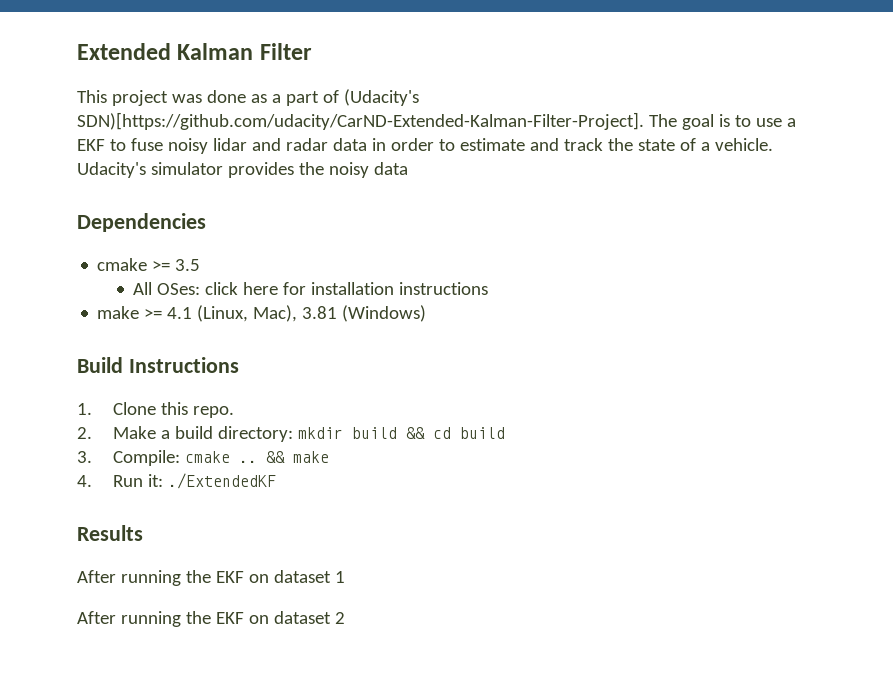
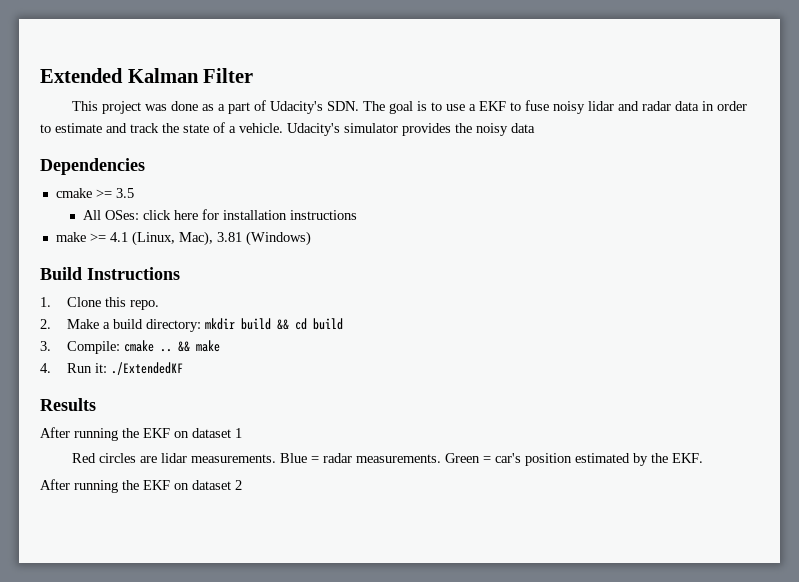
- This project was done as a part of (Udacity's SDN)[https://github.com/udacity/CarND-Extended-Kalman-Filter-Project]. The goal is to use a EKF to fuse noisy lidar and radar data in order to estimate and track the state of a vehicle.
+ This project was done as a part of Udacity's SDN. The goal is to use a EKF to fuse noisy lidar and radar data in order to estimate and track the state of a vehicle.
+ Red circles are lidar measurements. Blue = radar measurements. Green = car's position estimated by the EKF.

